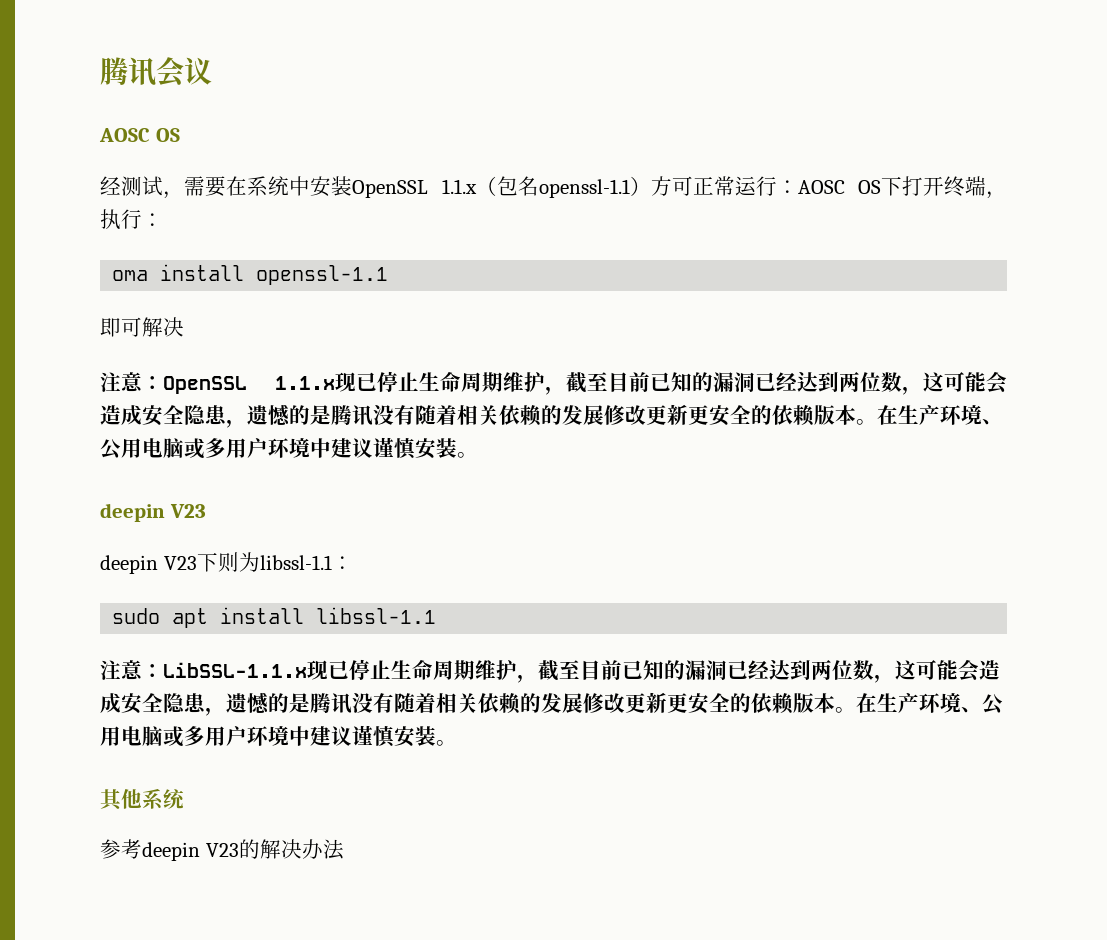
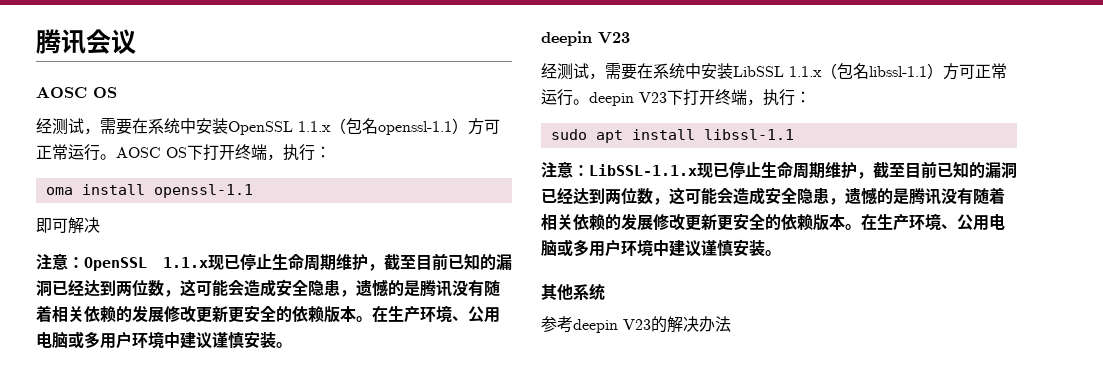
- 经测试，需要在系统中安装OpenSSL 1.1.x（包名openssl-1.1）方可正常运行：AOSC OS下打开终端，执行：
+ 经测试，需要在系统中安装OpenSSL 1.1.x（包名openssl-1.1）方可正常运行。AOSC OS下打开终端，执行：
- deepin V23下则为libssl-1.1：
+ 经测试，需要在系统中安装LibSSL 1.1.x（包名libssl-1.1）方可正常运行。deepin V23下打开终端，执行：

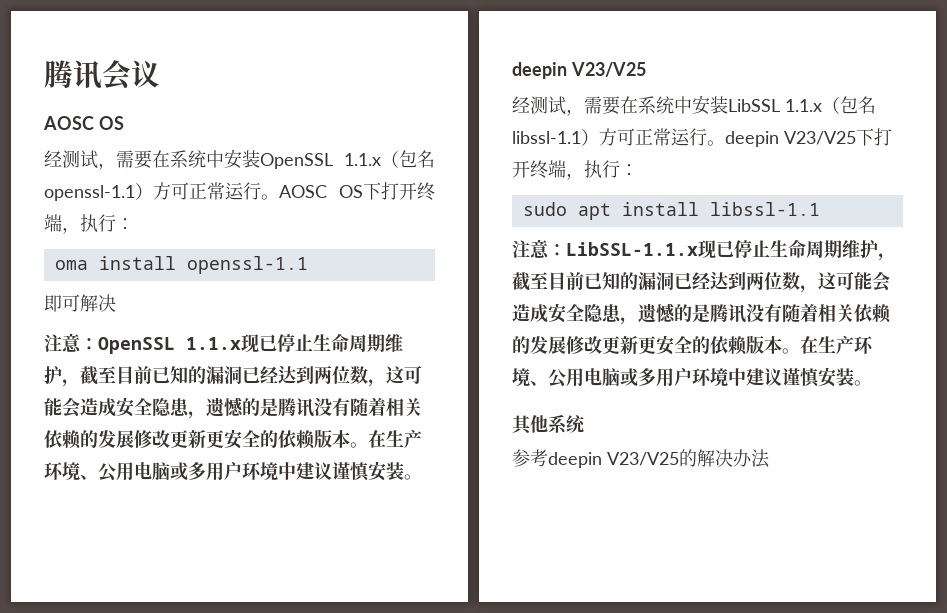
  注意：OpenSSL 1.1.x现已停止生命周期维护，截至目前已知的漏洞已经达到两位数，这可能会造成安全隐患，遗憾的是腾讯没有随着相关依赖的发展修改更新更安全的依赖版本。在生产环境、公用电脑或多用户环境中建议谨慎安装。
- deepin V23
+ deepin V23/V25
- 经测试，需要在系统中安装LibSSL 1.1.x（包名libssl-1.1）方可正常运行。deepin V23下打开终端，执行：
+ 经测试，需要在系统中安装LibSSL 1.1.x（包名libssl-1.1）方可正常运行。deepin V23/V25下打开终端，执行：
- 参考deepin V23的解决办法
+ 参考deepin V23/V25的解决办法

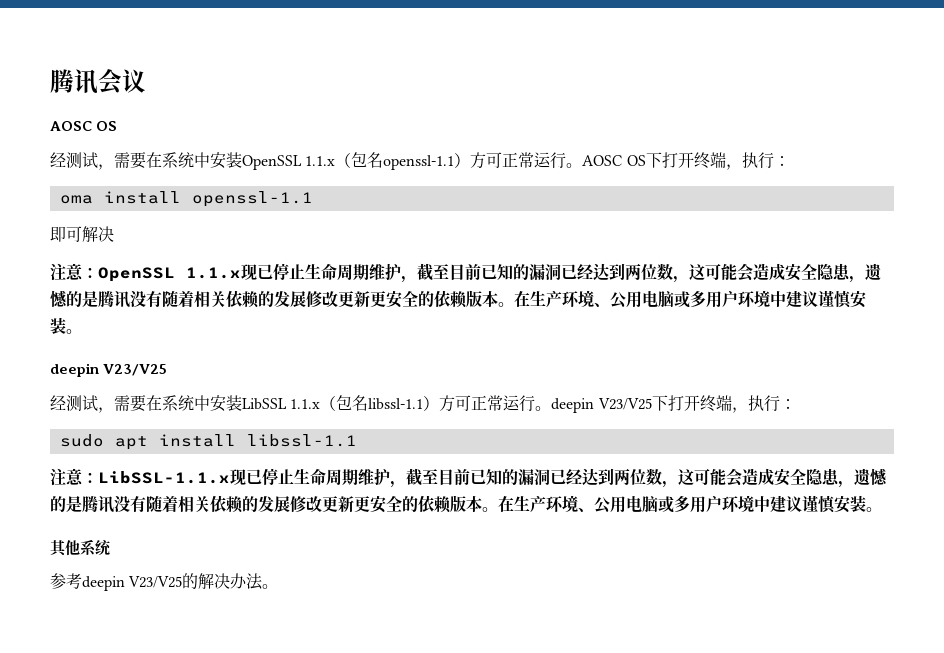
- 参考deepin V23/V25的解决办法
+ 参考deepin V23/V25的解决办法。

